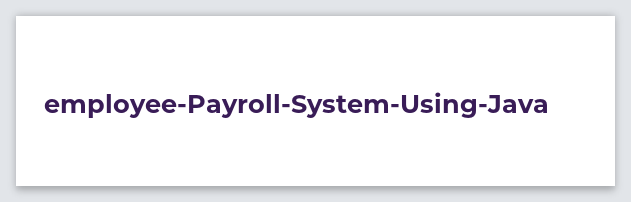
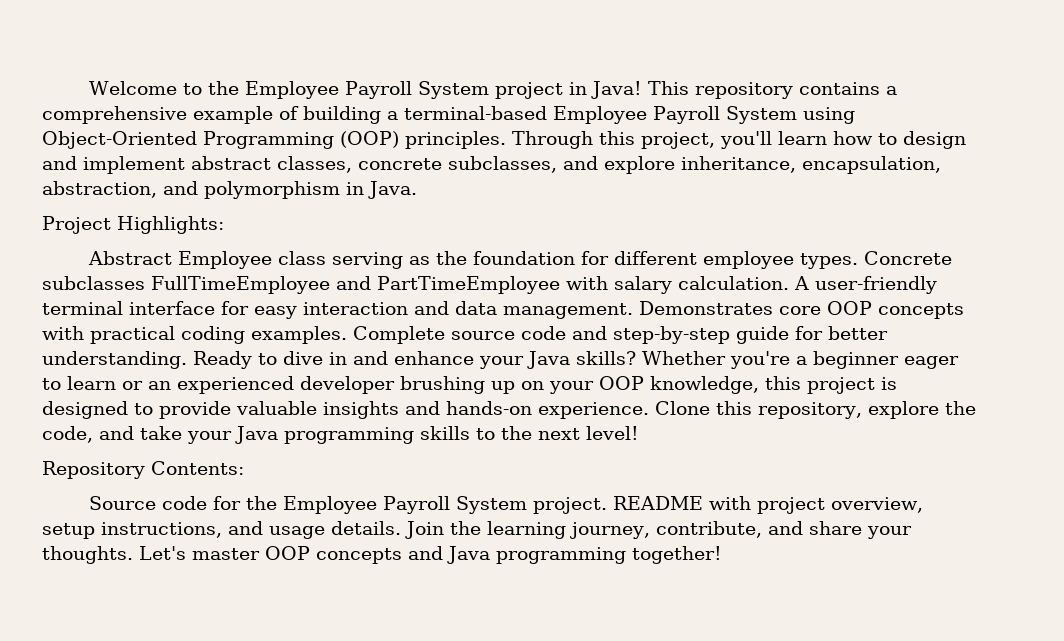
- employee-Payroll-System-Using-Java
+ Welcome to the Employee Payroll System project in Java! This repository contains a comprehensive example of building a terminal-based Employee Payroll System using Object-Oriented Programming (OOP) principles. Through this project, you'll learn how to design and implement abstract classes, concrete subclasses, and explore inheritance, encapsulation, abstraction, and polymorphism in Java.
+ Project Highlights:
+ Abstract Employee class serving as the foundation for different employee types. Concrete subclasses FullTimeEmployee and PartTimeEmployee with salary calculation. A user-friendly terminal interface for easy interaction and data management. Demonstrates core OOP concepts with practical coding examples. Complete source code and step-by-step guide for better understanding. Ready to dive in and enhance your Java skills? Whether you're a beginner eager to learn or an experienced developer brushing up on your OOP knowledge, this project is designed to provide valuable insights and hands-on experience. Clone this repository, explore the code, and take your Java programming skills to the next level!
+ Repository Contents:
+ Source code for the Employee Payroll System project. README with project overview, setup instructions, and usage details. Join the learning journey, contribute, and share your thoughts. Let's master OOP concepts and Java programming together!

